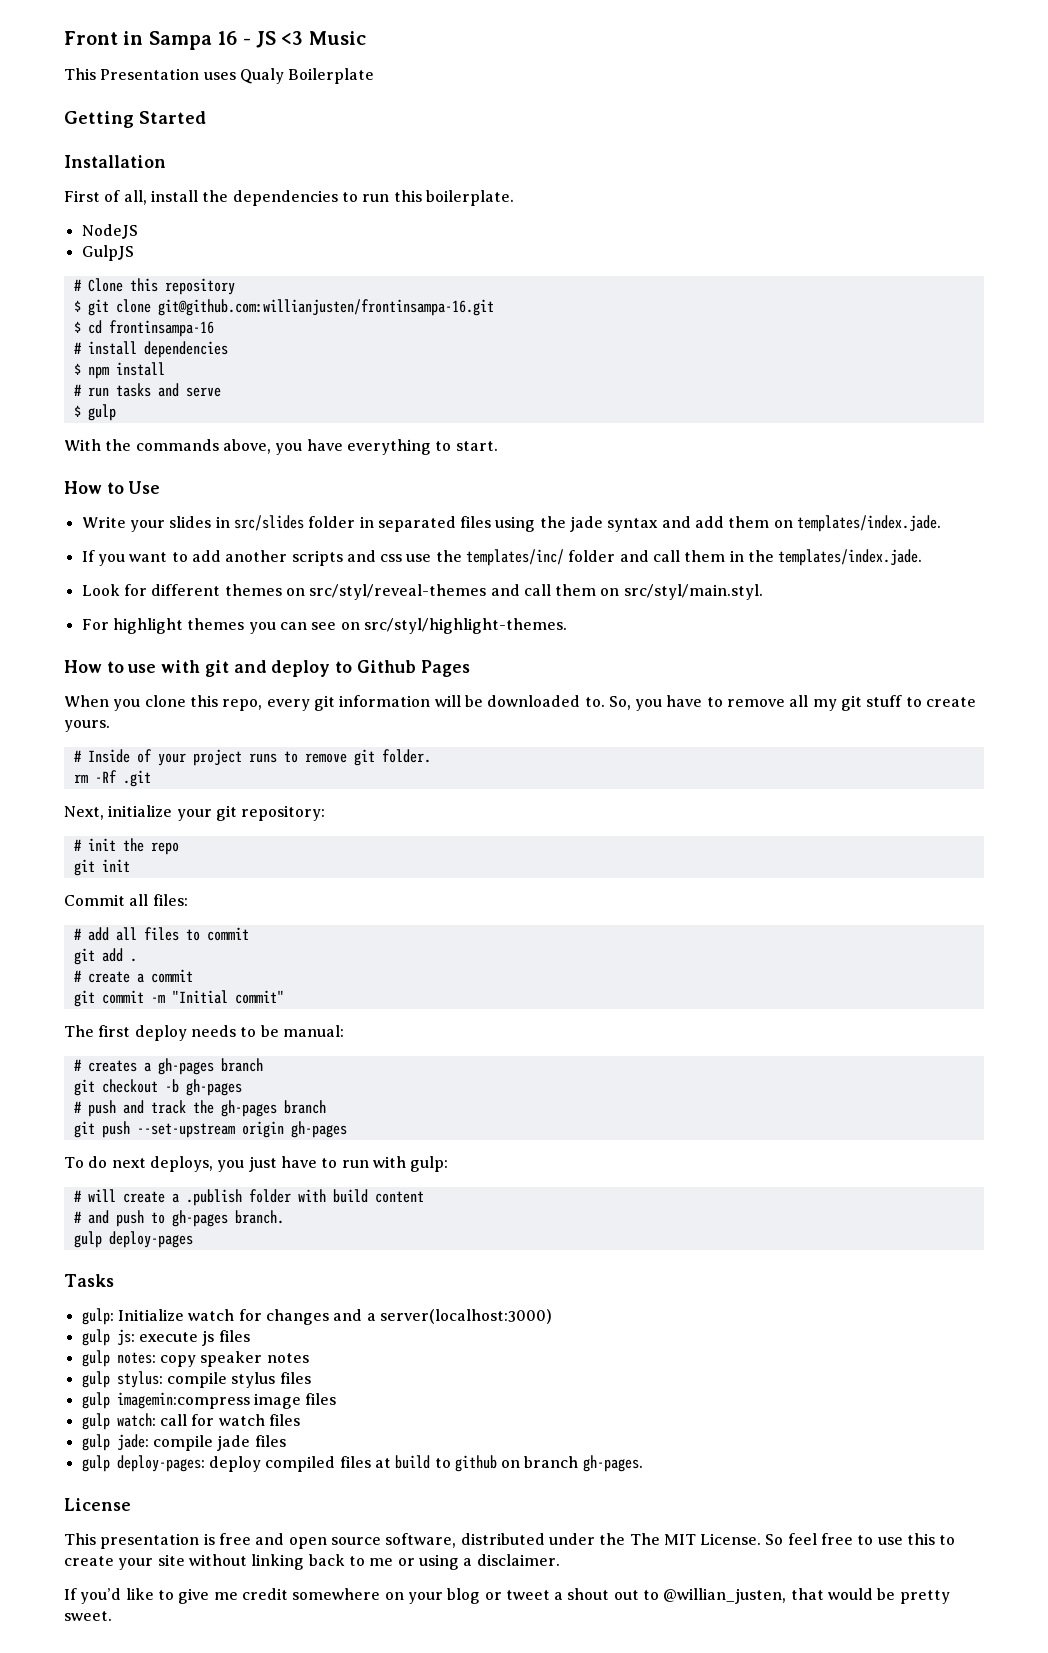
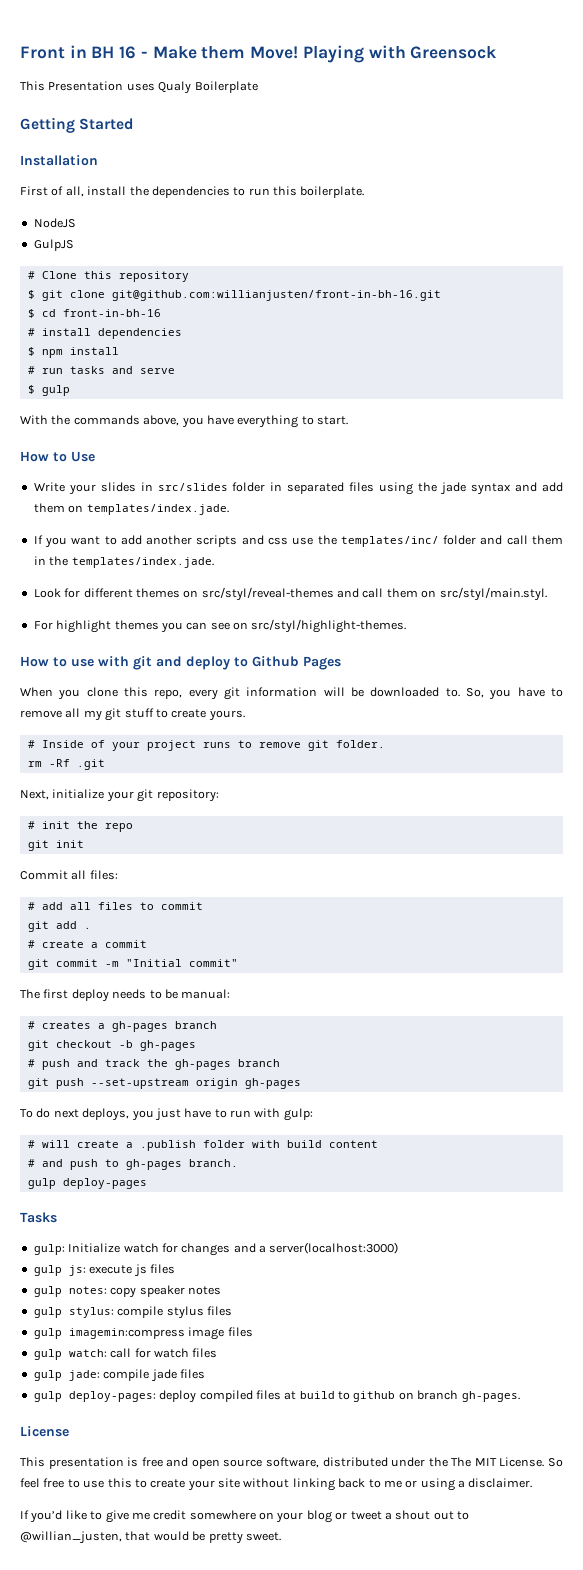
- Front in Sampa 16 - JS <3 Music
+ Front in BH 16 - Make them Move! Playing with Greensock
- $ git clone git@github.com:willianjusten/frontinsampa-16.git
+ $ git clone git@github.com:willianjusten/front-in-bh-16.git
- $ cd frontinsampa-16
+ $ cd front-in-bh-16

